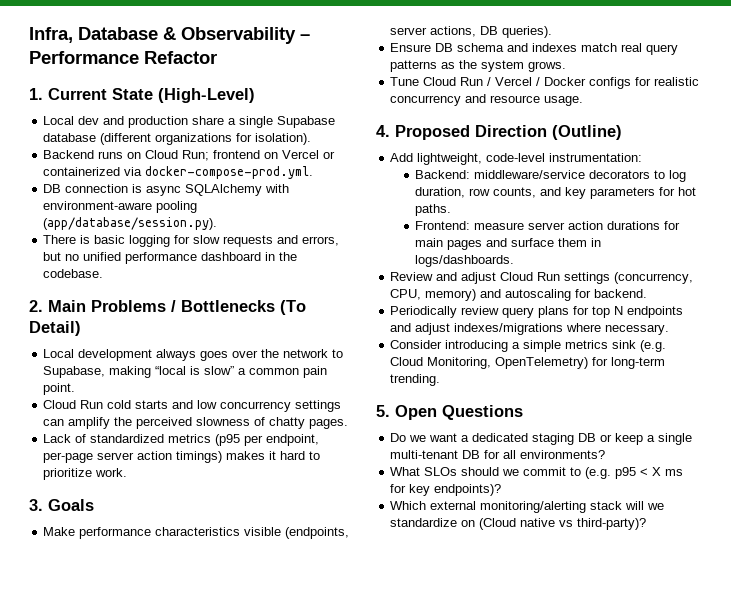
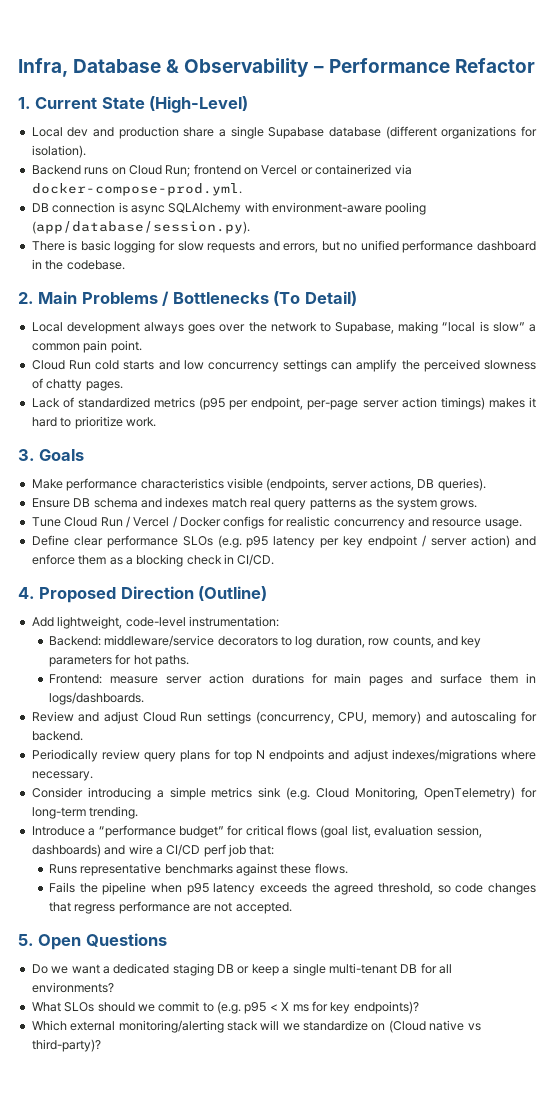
+ Define clear performance SLOs (e.g. p95 latency per key endpoint / server action) and enforce them as a blocking check in CI/CD.
+ Introduce a “performance budget” for critical flows (goal list, evaluation session, dashboards) and wire a CI/CD perf job that:
+ Runs representative benchmarks against these flows.
+ Fails the pipeline when p95 latency exceeds the agreed threshold, so code changes that regress performance are not accepted.

